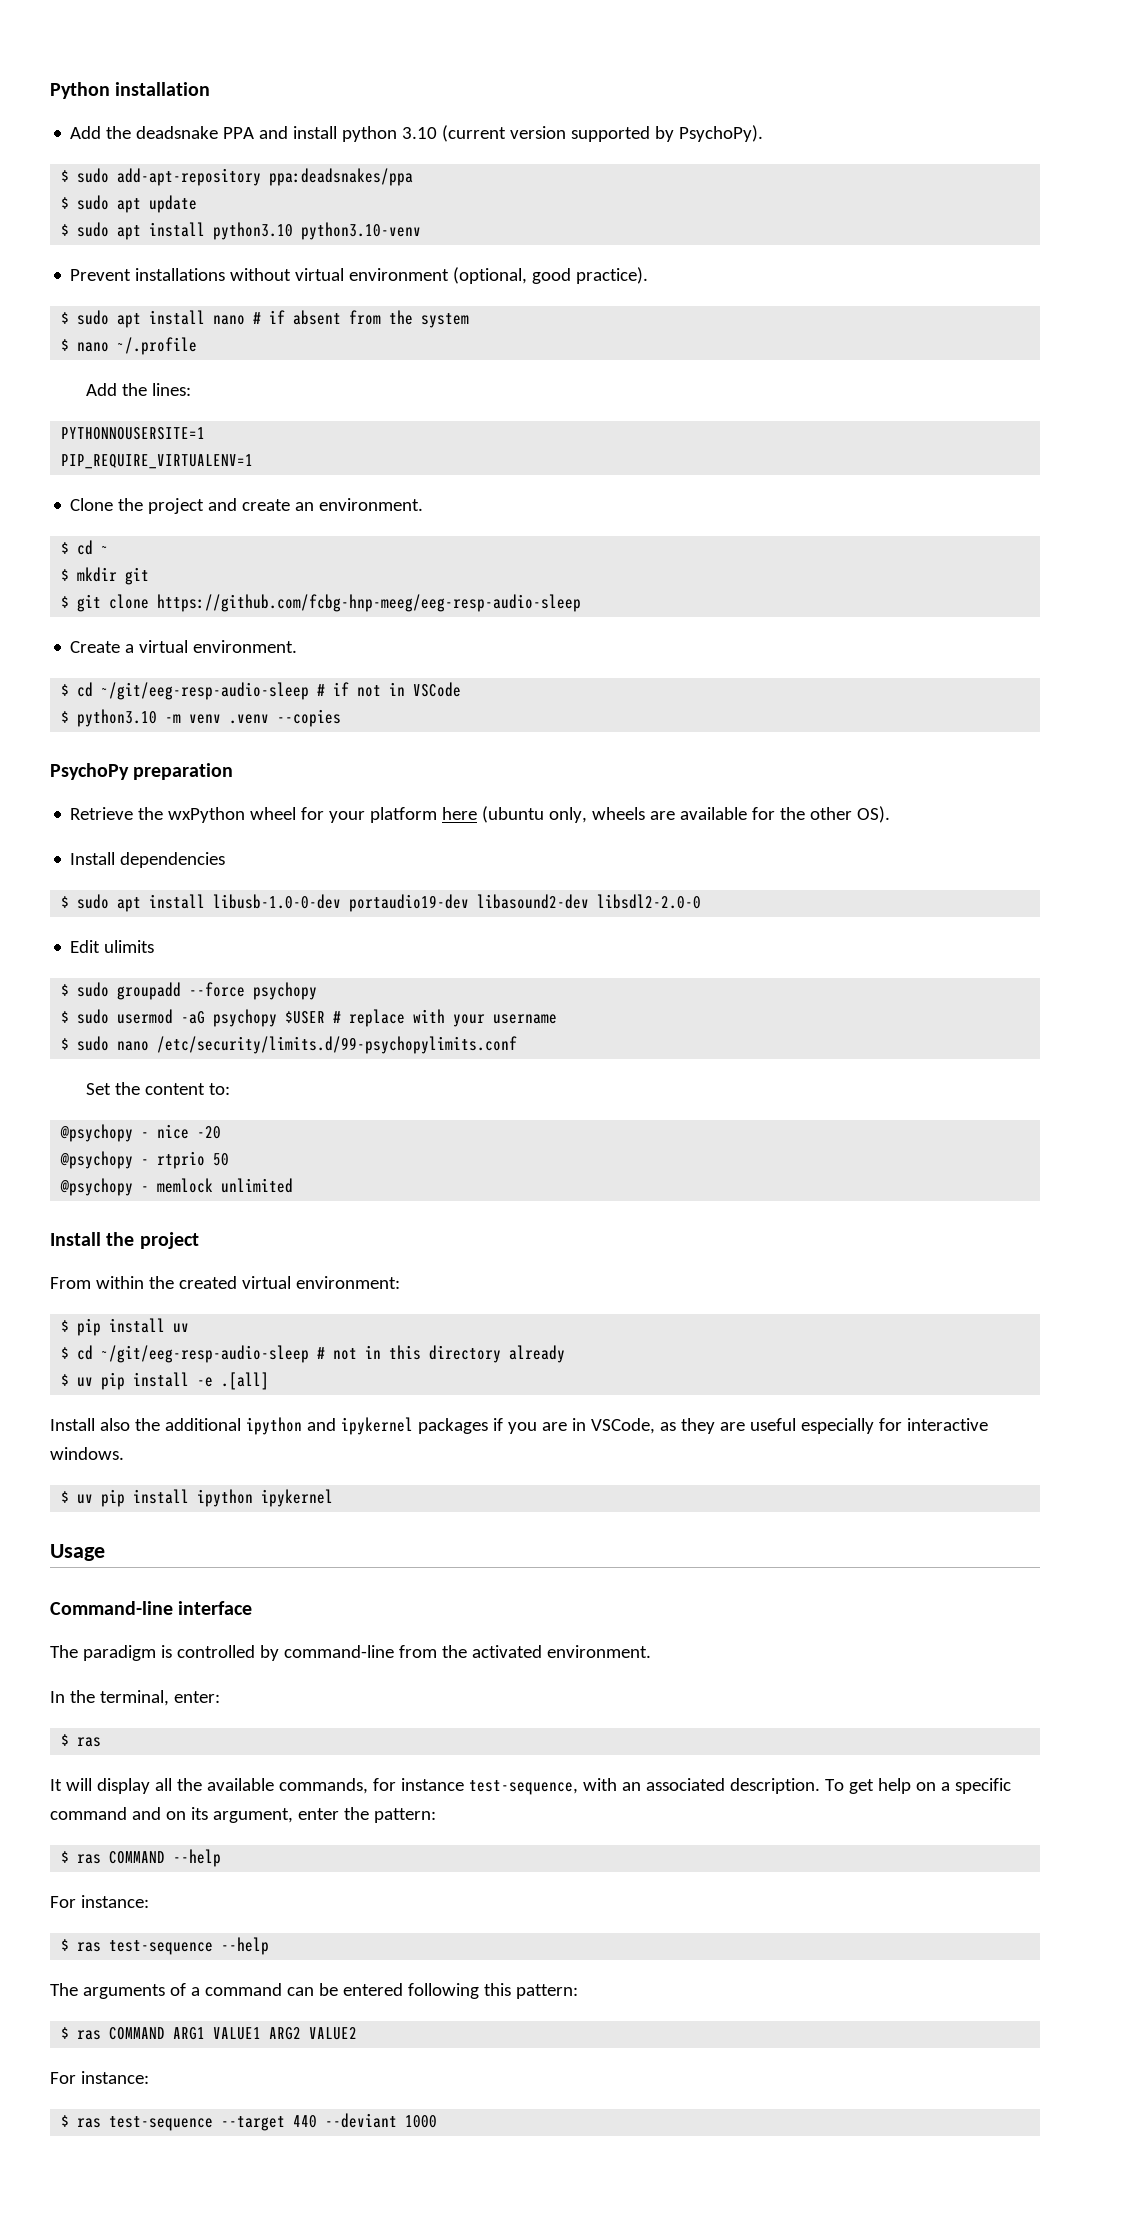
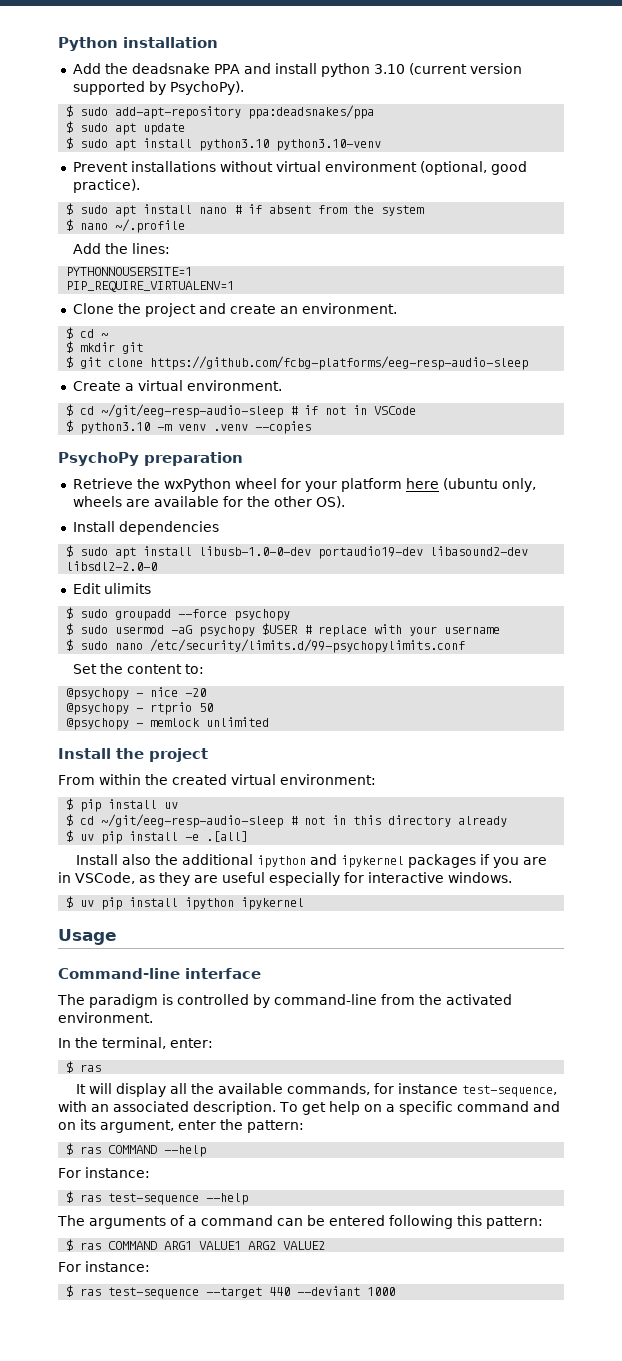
- $ git clone https://github.com/fcbg-hnp-meeg/eeg-resp-audio-sleep
+ $ git clone https://github.com/fcbg-platforms/eeg-resp-audio-sleep

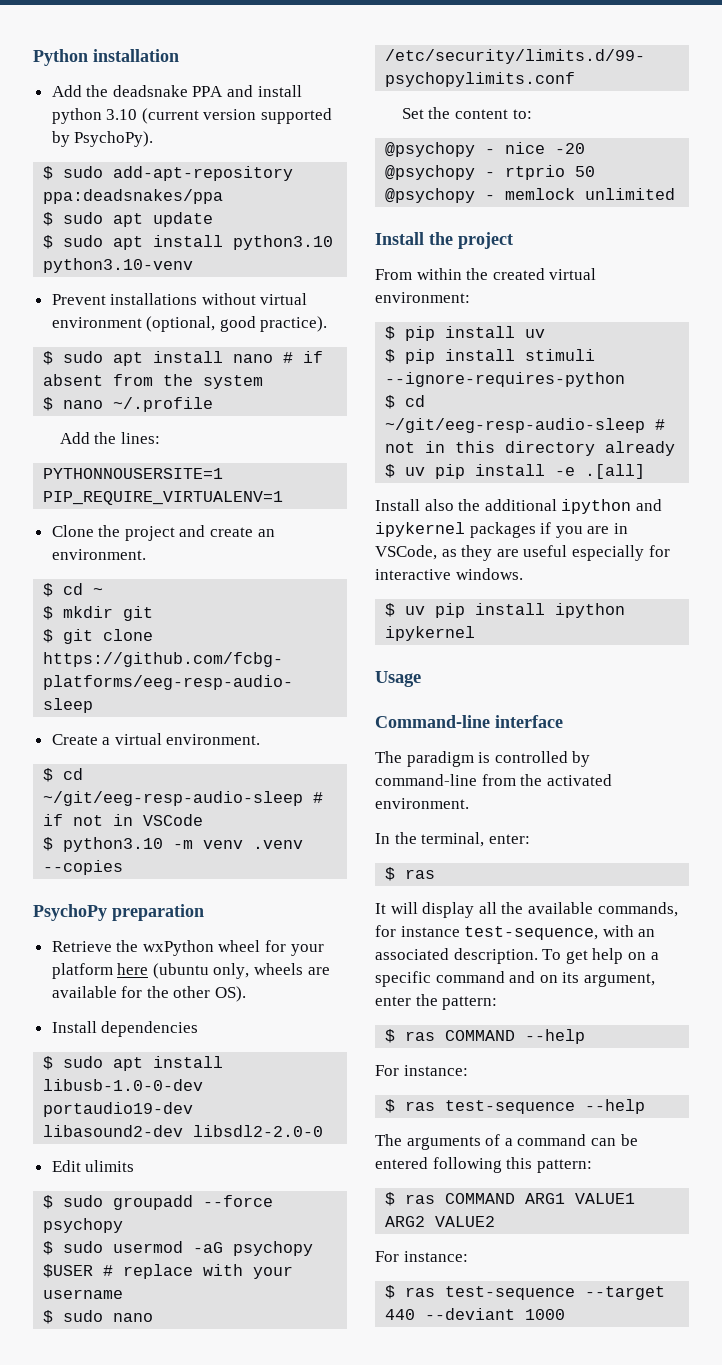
+ $ pip install stimuli --ignore-requires-python

